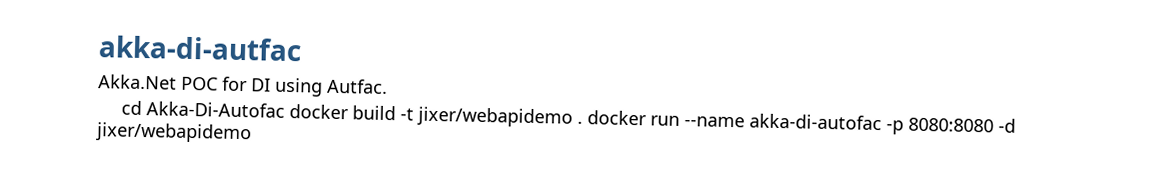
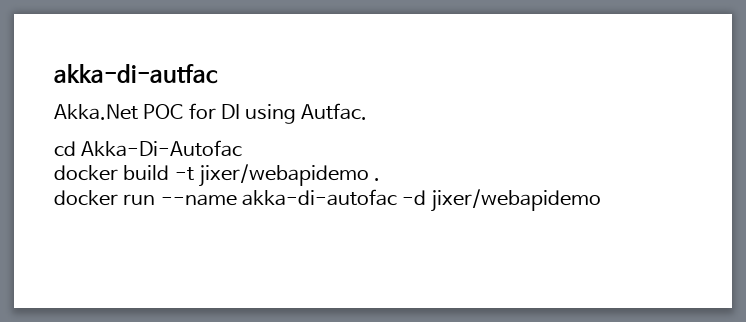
- cd Akka-Di-Autofac docker build -t jixer/webapidemo . docker run --name akka-di-autofac -p 8080:8080 -d jixer/webapidemo
+ cd Akka-Di-Autofac
+ docker build -t jixer/webapidemo .
+ docker run --name akka-di-autofac -d jixer/webapidemo

